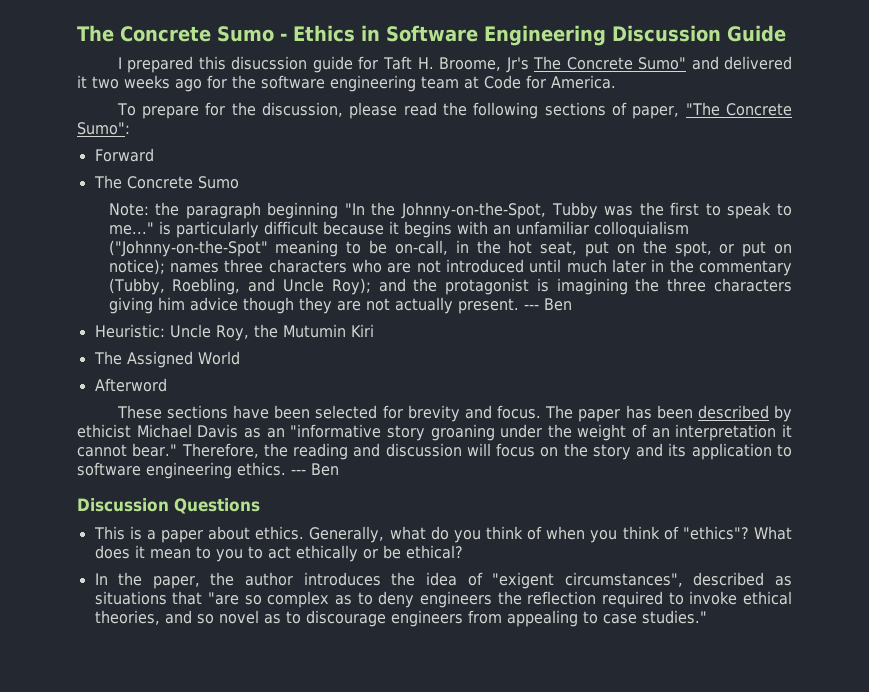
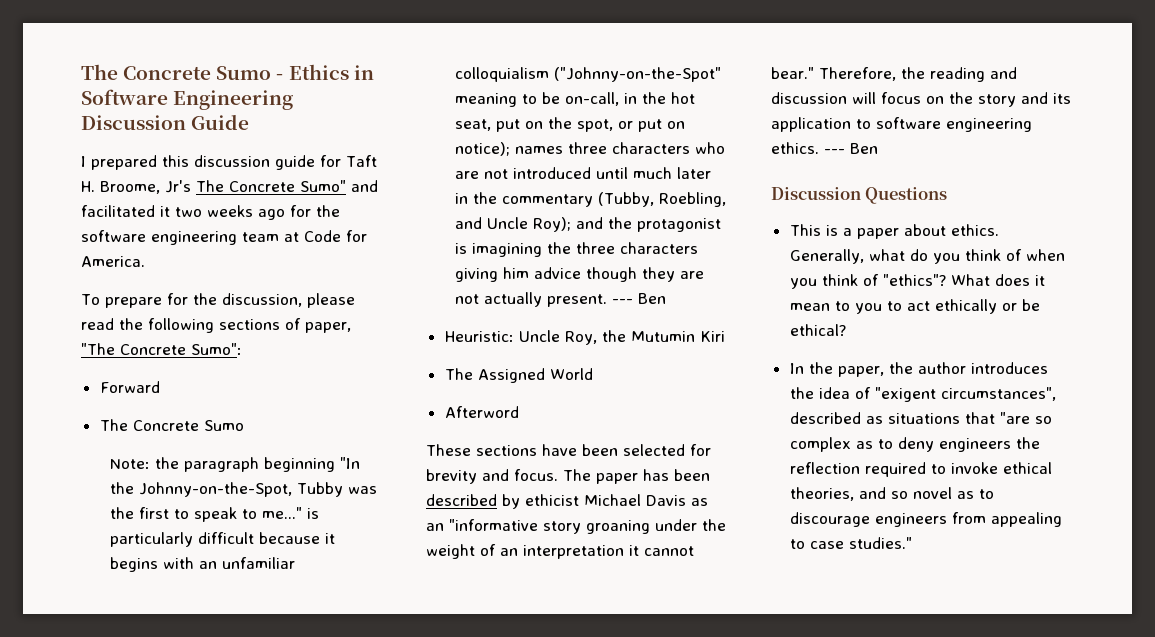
- I prepared this disucssion guide for Taft H. Broome, Jr's The Concrete Sumo" and delivered it two weeks ago for the software engineering team at Code for America.
+ I prepared this discussion guide for Taft H. Broome, Jr's The Concrete Sumo" and facilitated it two weeks ago for the software engineering team at Code for America.

